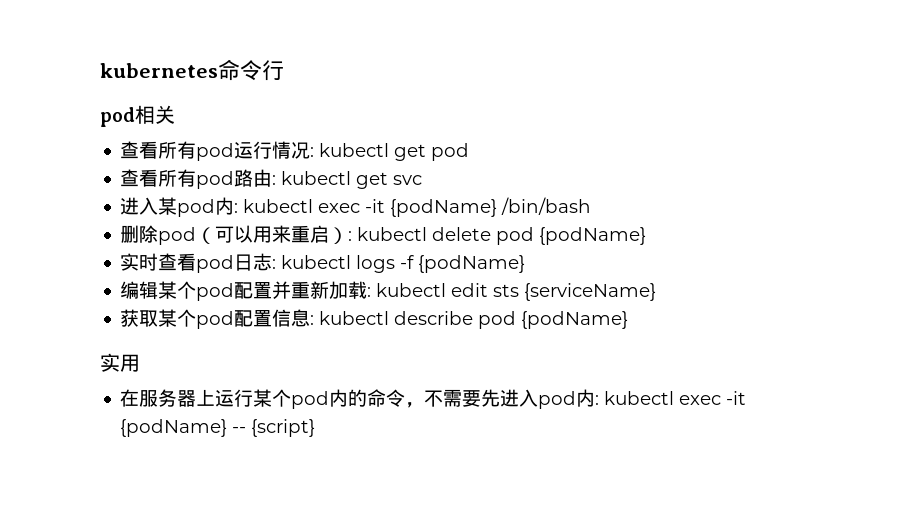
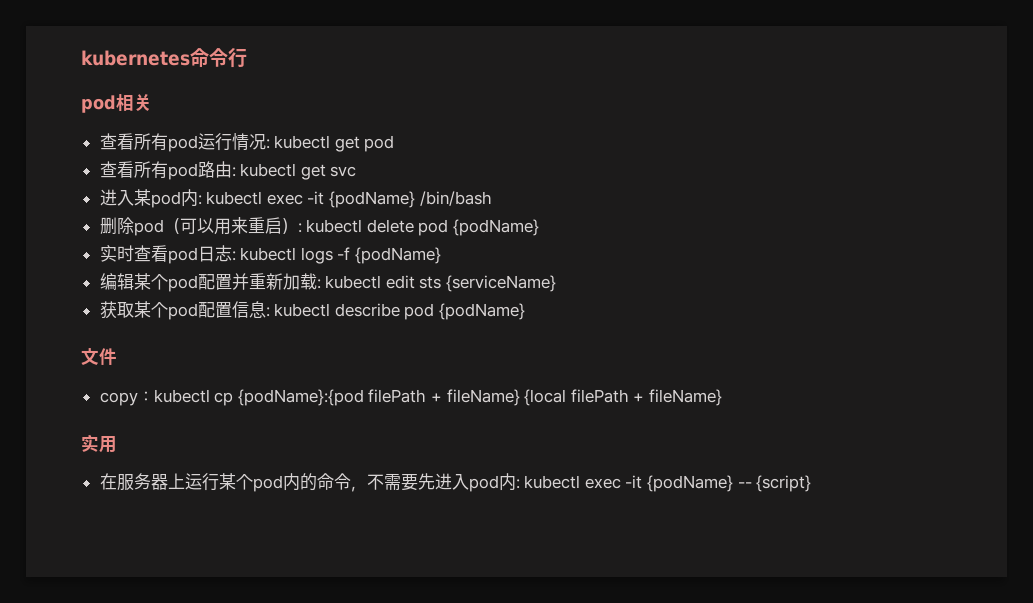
+ 文件
+ copy：kubectl cp {podName}:{pod filePath + fileName} {local filePath + fileName}

